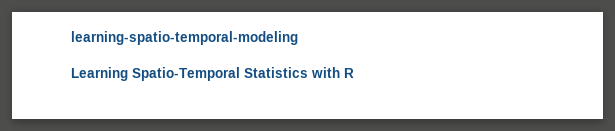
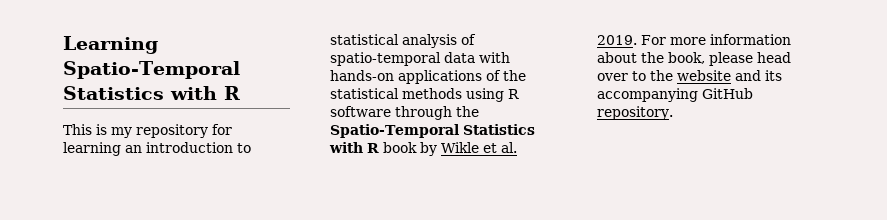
- learning-spatio-temporal-modeling
+ This is my repository for learning an introduction to statistical analysis of spatio-temporal data with hands-on applications of the statistical methods using R software through the Spatio-Temporal Statistics with R book by Wikle et al. 2019. For more information about the book, please head over to the website and its accompanying GitHub repository.

